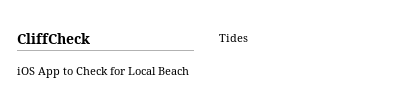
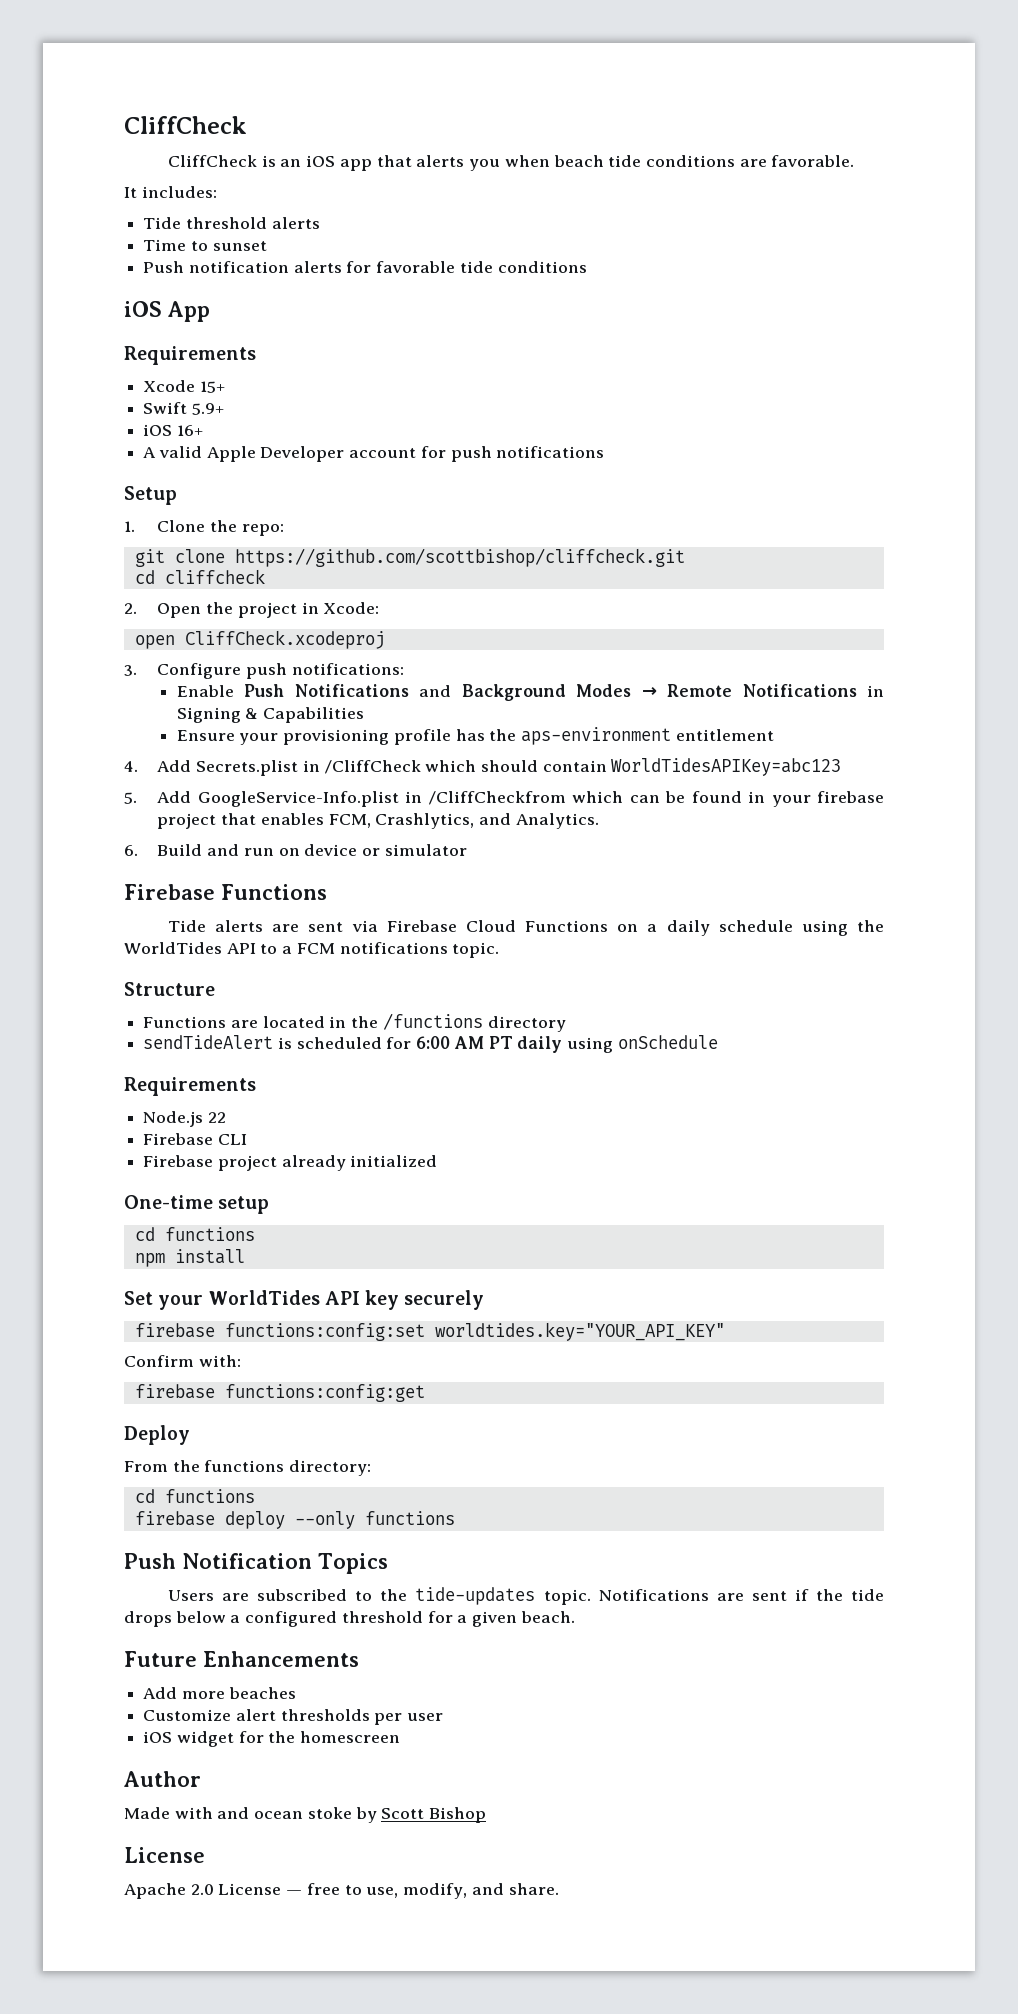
- iOS App to Check for Local Beach Tides
+ CliffCheck is an iOS app that alerts you when beach tide conditions are favorable.
+ It includes:
+ Tide threshold alerts
+ Time to sunset
+ Push notification alerts for favorable tide conditions
+ iOS App
+ Requirements
+ Xcode 15+
+ Swift 5.9+
+ iOS 16+
+ A valid Apple Developer account for push notifications
+ Setup
+ 1. Clone the repo:
+ git clone https://github.com/scottbishop/cliffcheck.git
+ cd cliffcheck
+ 2. Open the project in Xcode:
+ open CliffCheck.xcodeproj
+ 3. Configure push notifications:
+ Enable Push Notifications and Background Modes → Remote Notifications in Signing & Capabilities
+ Ensure your provisioning profile has the aps-environment entitlement
+ 4. Add Secrets.plist in /CliffCheck which should contain WorldTidesAPIKey=abc123
+ 5. Add GoogleService-Info.plist in /CliffCheckfrom which can be found in your firebase project that enables FCM, Crashlytics, and Analytics.
+ 6. Build and run on device or simulator
+ Firebase Functions
+ Tide alerts are sent via Firebase Cloud Functions on a daily schedule using the WorldTides API to a FCM notifications topic.
+ Structure
+ Functions are located in the /functions directory
+ sendTideAlert is scheduled for 6:00 AM PT daily using onSchedule
+ Requirements
+ Node.js 22
+ Firebase CLI
+ Firebase project already initialized
+ One-time setup
+ cd functions
+ npm install
+ Set your WorldTides API key securely
+ firebase functions:config:set worldtides.key="YOUR_API_KEY"
+ Confirm with:
+ firebase functions:config:get
+ Deploy
+ From the functions directory:
+ cd functions
+ firebase deploy --only functions
+ Push Notification Topics
+ Users are subscribed to the tide-updates topic. Notifications are sent if the tide drops below a configured threshold for a given beach.
+ Future Enhancements
+ Add more beaches
+ Customize alert thresholds per user
+ iOS widget for the homescreen
+ Author
+ Made with and ocean stoke by Scott Bishop
+ License
+ Apache 2.0 License — free to use, modify, and share.

